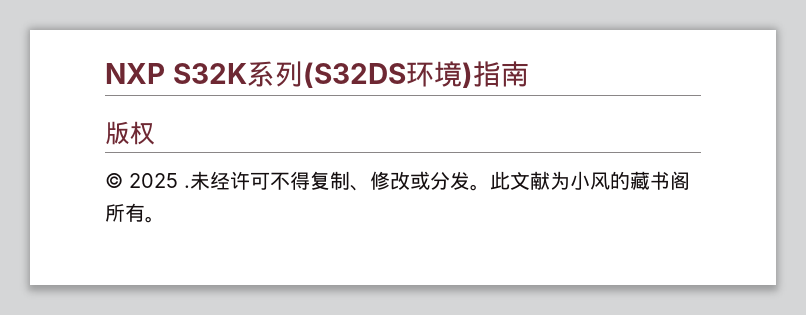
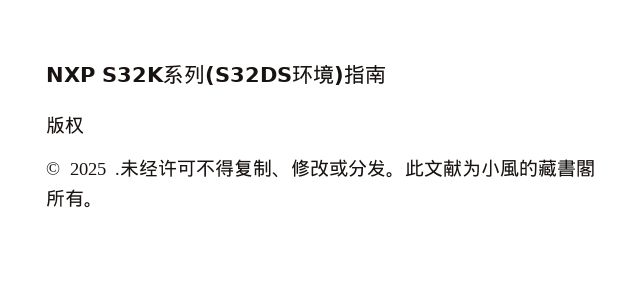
- 此文献为小风的藏书阁所有。
+ 此文献为小風的藏書閣所有。

